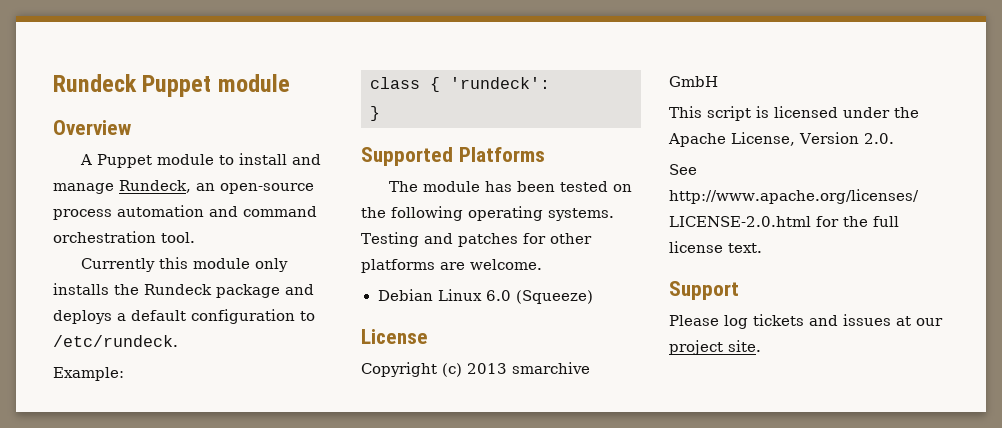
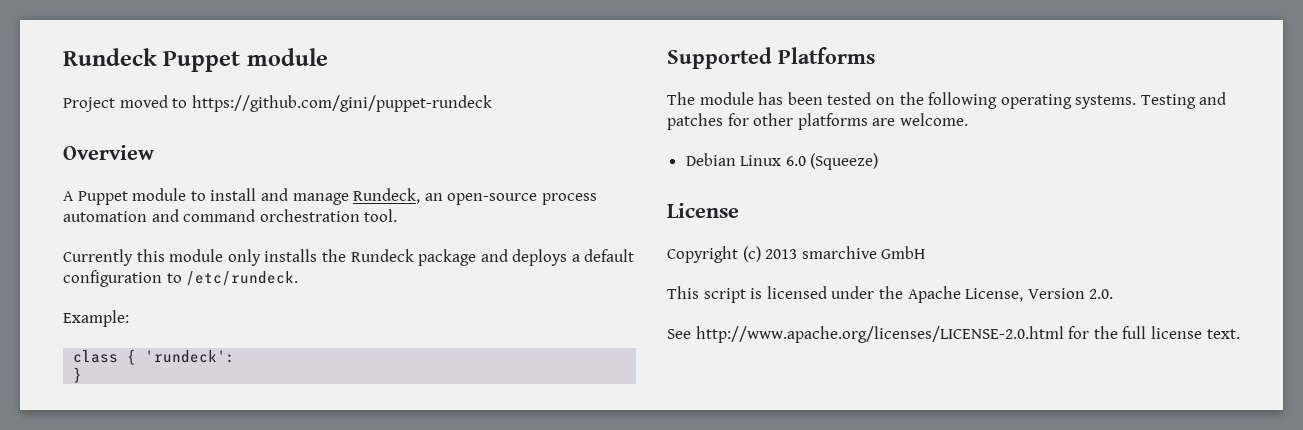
+ Project moved to https://github.com/gini/puppet-rundeck
- Support
- Please log tickets and issues at our project site.

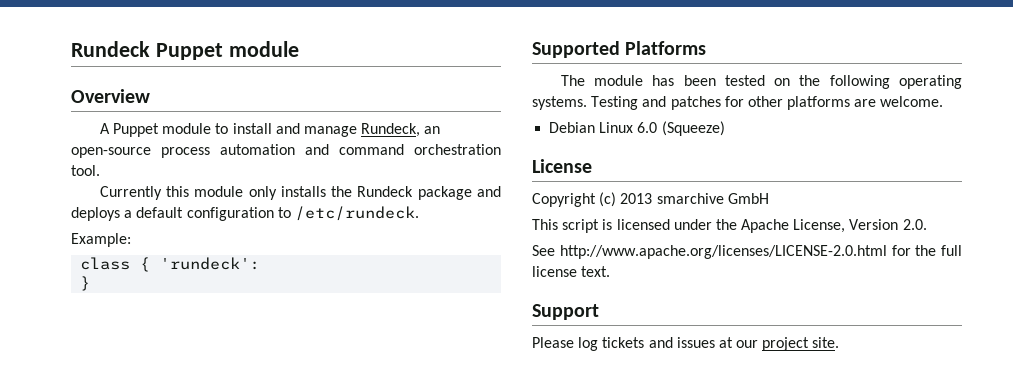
- Project moved to https://github.com/gini/puppet-rundeck
+ Support
+ Please log tickets and issues at our project site.

